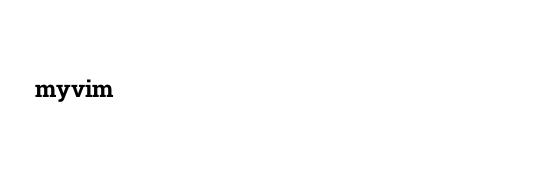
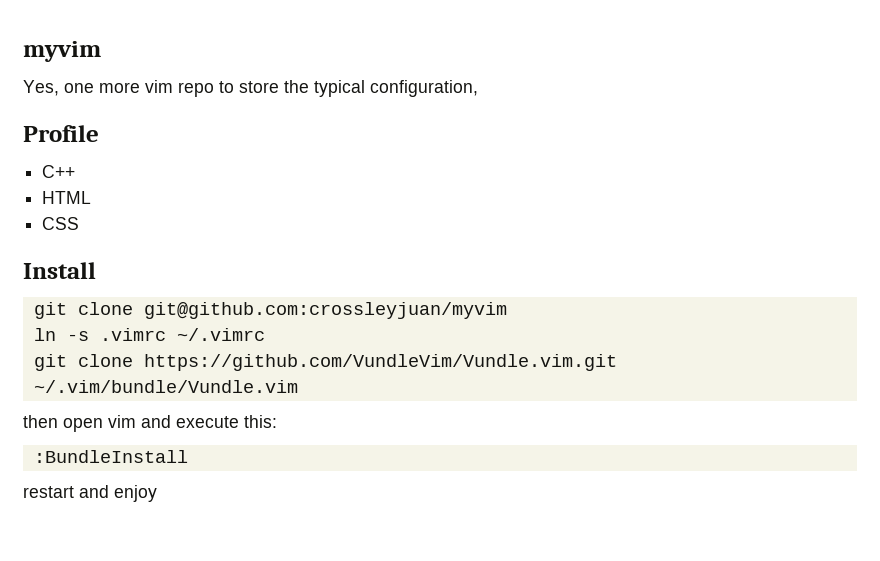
+ Yes, one more vim repo to store the typical configuration,
+ Profile
+ C++
+ HTML
+ CSS
+ Install
+ git clone git@github.com:crossleyjuan/myvim
+ ln -s .vimrc ~/.vimrc
+ git clone https://github.com/VundleVim/Vundle.vim.git ~/.vim/bundle/Vundle.vim
+ then open vim and execute this:
+ :BundleInstall
+ restart and enjoy

